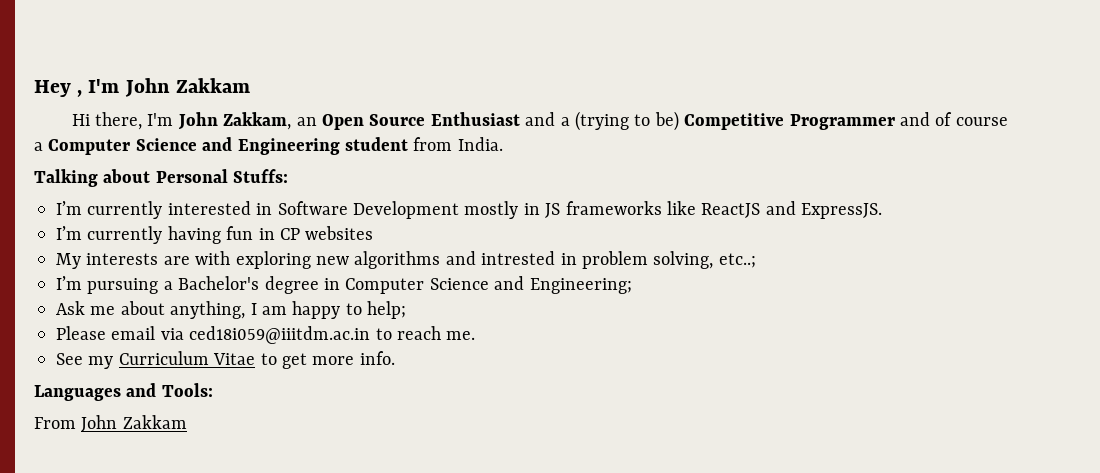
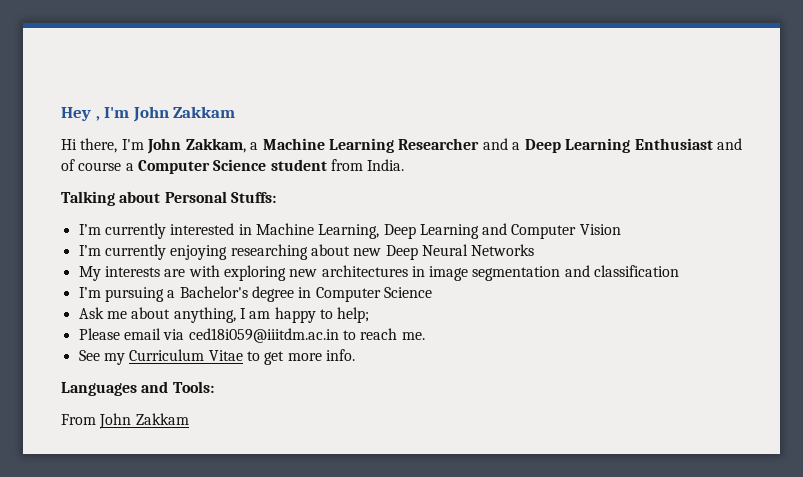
- Hi there, I'm John Zakkam, an Open Source Enthusiast and a (trying to be) Competitive Programmer and of course a Computer Science and Engineering student from India.
+ Hi there, I'm John Zakkam, a Machine Learning Researcher and a Deep Learning Enthusiast and of course a Computer Science student from India.
- I’m currently interested in Software Development mostly in JS frameworks like ReactJS and ExpressJS.
- I’m currently having fun in CP websites
+ I’m currently interested in Machine Learning, Deep Learning and Computer Vision
+ I’m currently enjoying researching about new Deep Neural Networks
- My interests are with exploring new algorithms and intrested in problem solving, etc..;
+ My interests are with exploring new architectures in image segmentation and classification
- I’m pursuing a Bachelor's degree in Computer Science and Engineering;
+ I’m pursuing a Bachelor's degree in Computer Science

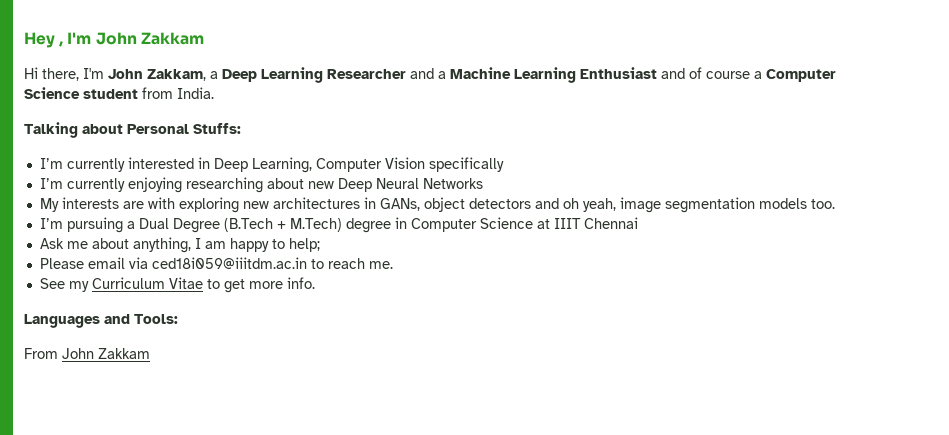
- Hi there, I'm John Zakkam, a Machine Learning Researcher and a Deep Learning Enthusiast and of course a Computer Science student from India.
+ Hi there, I'm John Zakkam, a Deep Learning Researcher and a Machine Learning Enthusiast and of course a Computer Science student from India.
- I’m currently interested in Machine Learning, Deep Learning and Computer Vision
+ I’m currently interested in Deep Learning, Computer Vision specifically
- My interests are with exploring new architectures in image segmentation and classification
- I’m pursuing a Bachelor's degree in Computer Science
+ My interests are with exploring new architectures in GANs, object detectors and oh yeah, image segmentation models too.
+ I’m pursuing a Dual Degree (B.Tech + M.Tech) degree in Computer Science at IIIT Chennai

